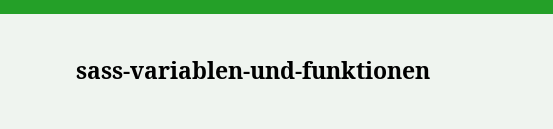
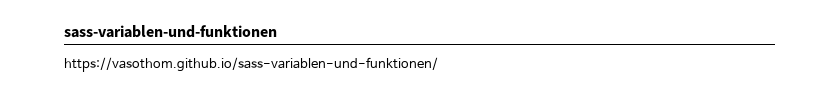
+ https://vasothom.github.io/sass-variablen-und-funktionen/

